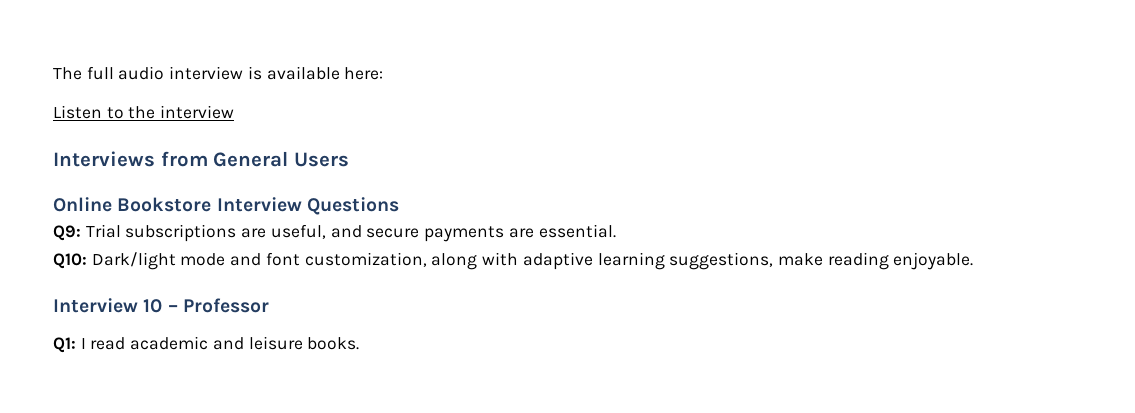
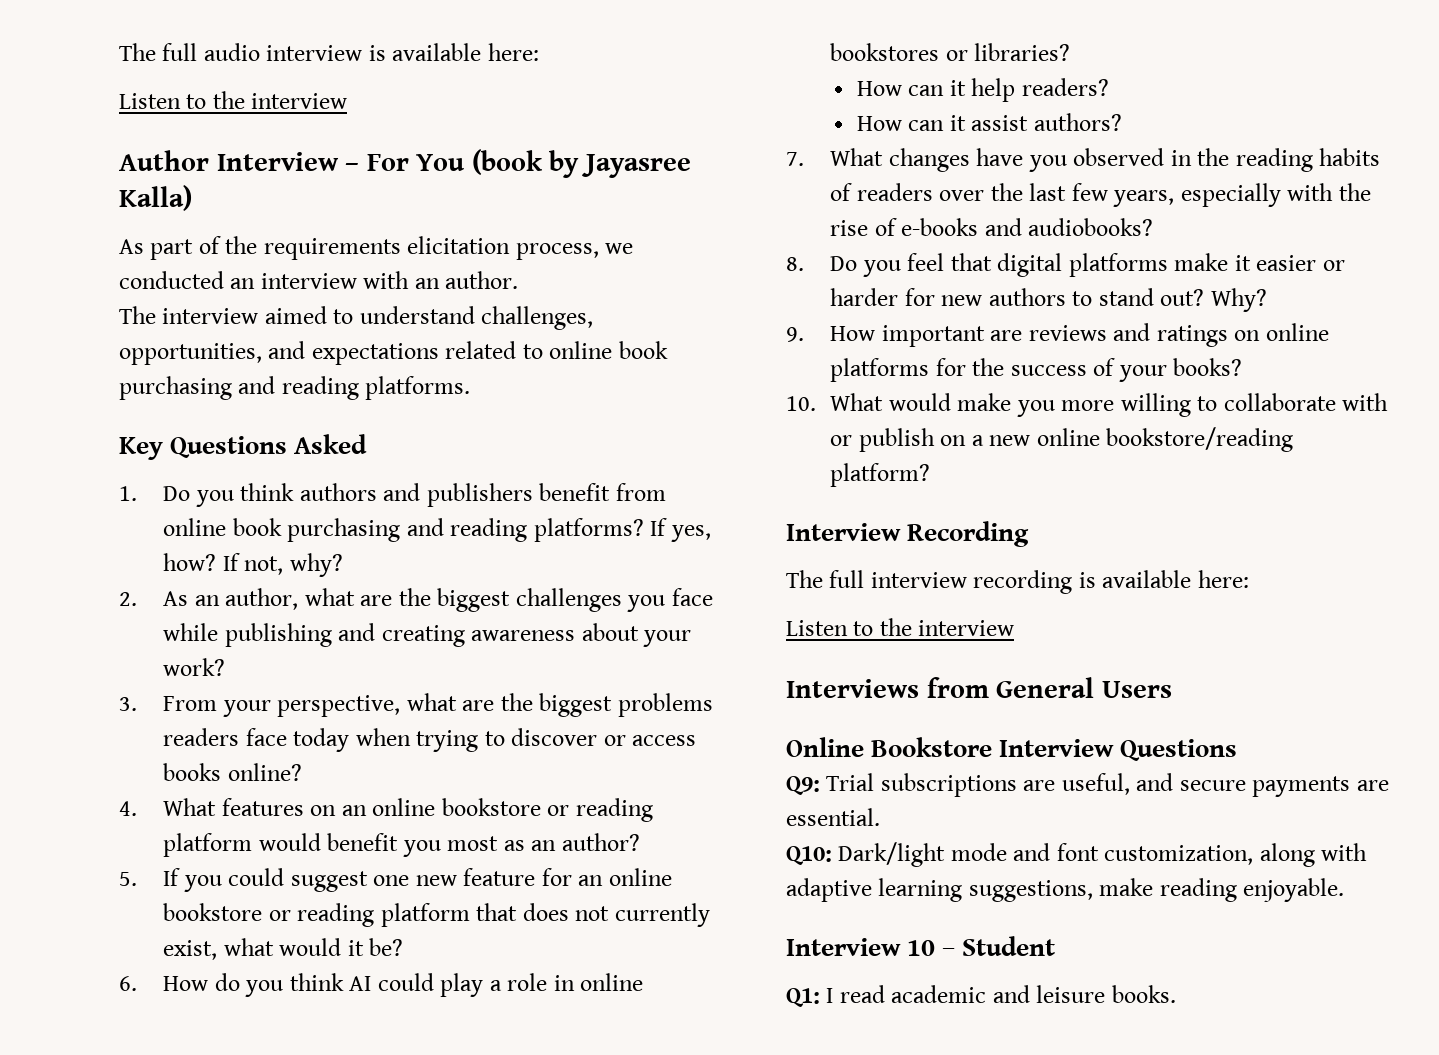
+ Author Interview – For You (book by Jayasree Kalla)
+ As part of the requirements elicitation process, we conducted an interview with an author.
+ The interview aimed to understand challenges, opportunities, and expectations related to online book purchasing and reading platforms.
+ Key Questions Asked
+ 1. Do you think authors and publishers benefit from online book purchasing and reading platforms? If yes, how? If not, why?
+ 2. As an author, what are the biggest challenges you face while publishing and creating awareness about your work?
+ 3. From your perspective, what are the biggest problems readers face today when trying to discover or access books online?
+ 4. What features on an online bookstore or reading platform would benefit you most as an author?
+ 5. If you could suggest one new feature for an online bookstore or reading platform that does not currently exist, what would it be?
+ 6. How do you think AI could play a role in online bookstores or libraries?
+ How can it help readers?
+ How can it assist authors?
+ 7. What changes have you observed in the reading habits of readers over the last few years, especially with the rise of e-books and audiobooks?
+ 8. Do you feel that digital platforms make it easier or harder for new authors to stand out? Why?
+ 9. How important are reviews and ratings on online platforms for the success of your books?
+ 10. What would make you more willing to collaborate with or publish on a new online bookstore/reading platform?
+ Interview Recording
+ The full interview recording is available here:
+ Listen to the interview
- Interview 10 – Professor
+ Interview 10 – Student

